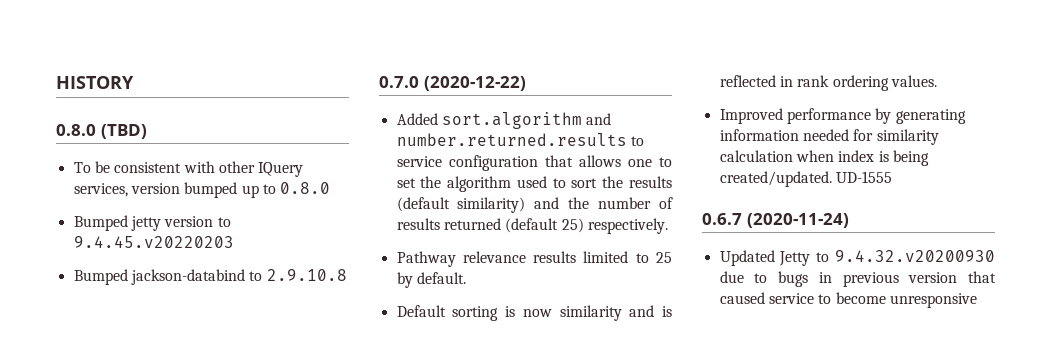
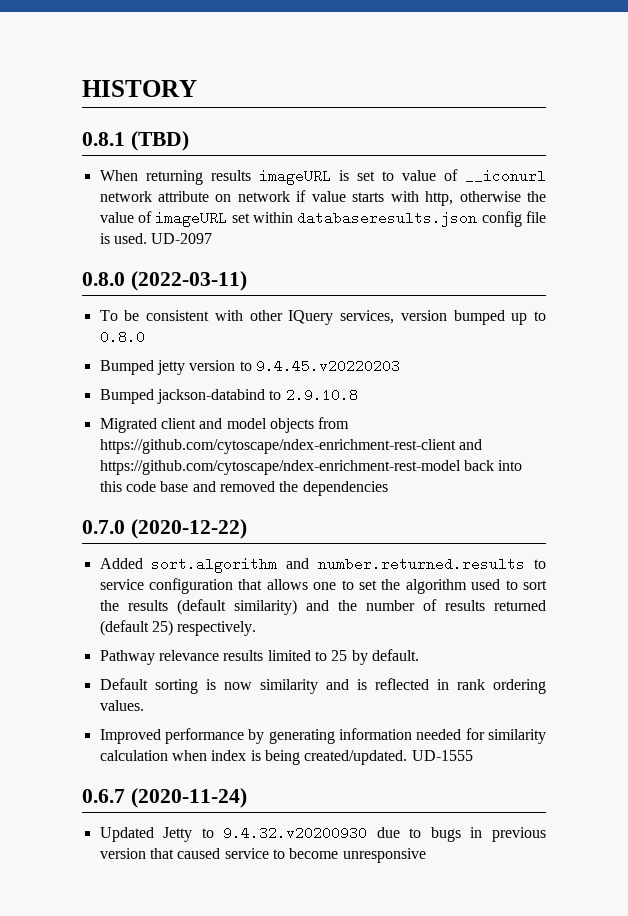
- 0.8.0 (TBD)
+ 0.8.1 (TBD)
+ When returning results imageURL is set to value of __iconurl network attribute on network if value starts with http, otherwise the value of imageURL set within databaseresults.json config file is used. UD-2097
+ 0.8.0 (2022-03-11)
+ Migrated client and model objects from https://github.com/cytoscape/ndex-enrichment-rest-client and https://github.com/cytoscape/ndex-enrichment-rest-model back into this code base and removed the dependencies

